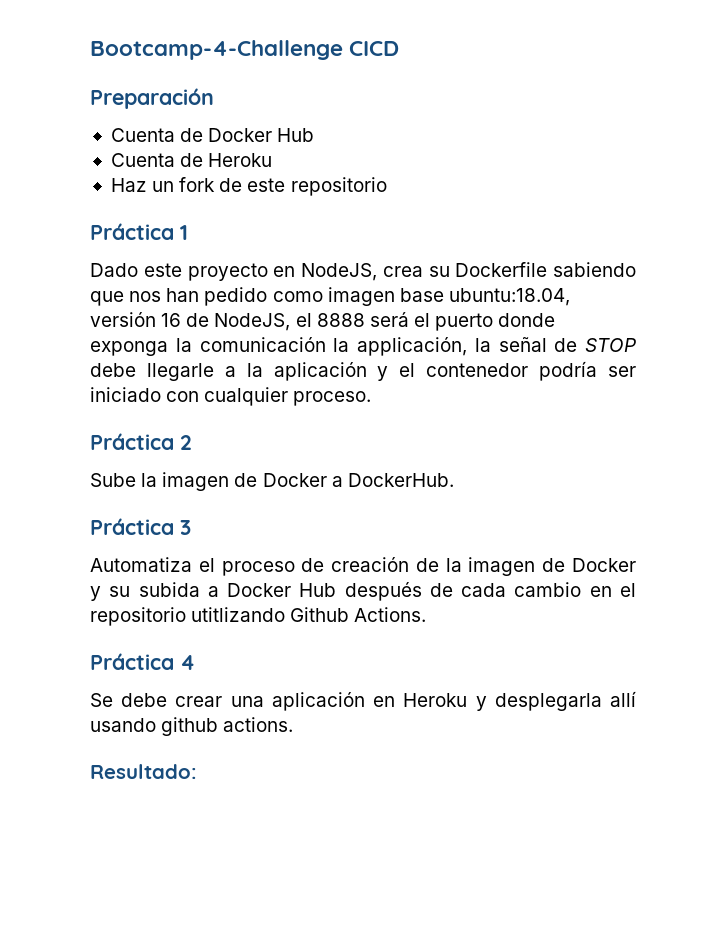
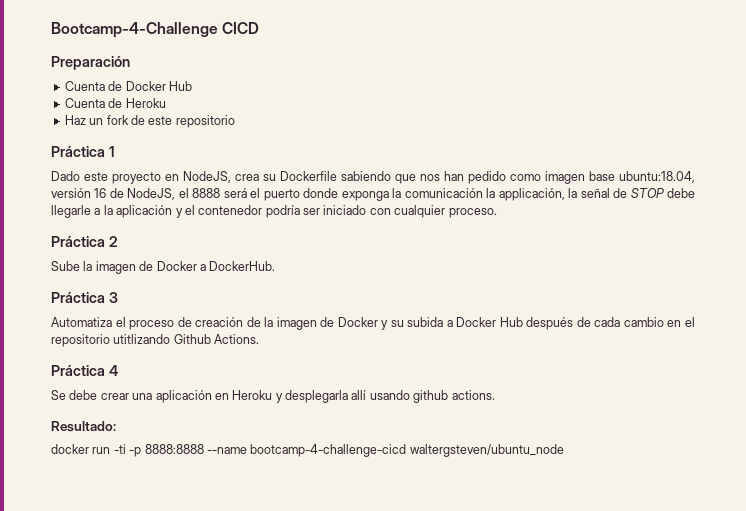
+ docker run -ti -p 8888:8888 --name bootcamp-4-challenge-cicd waltergsteven/ubuntu_node

